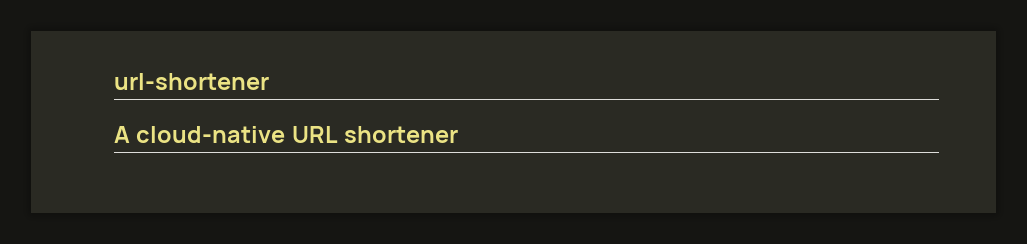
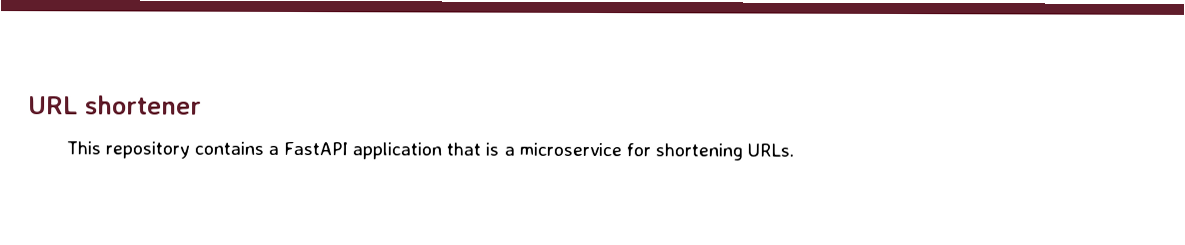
- url-shortener
- A cloud-native URL shortener
+ URL shortener
+ This repository contains a FastAPI application that is a microservice for shortening URLs.

